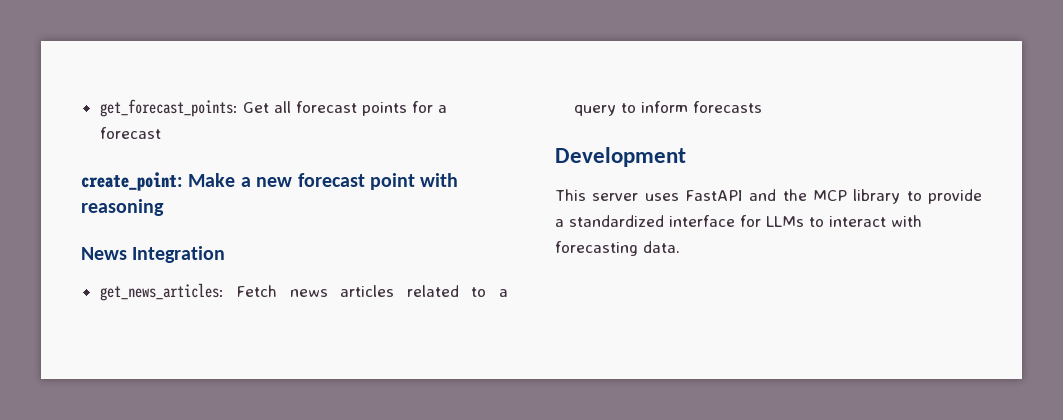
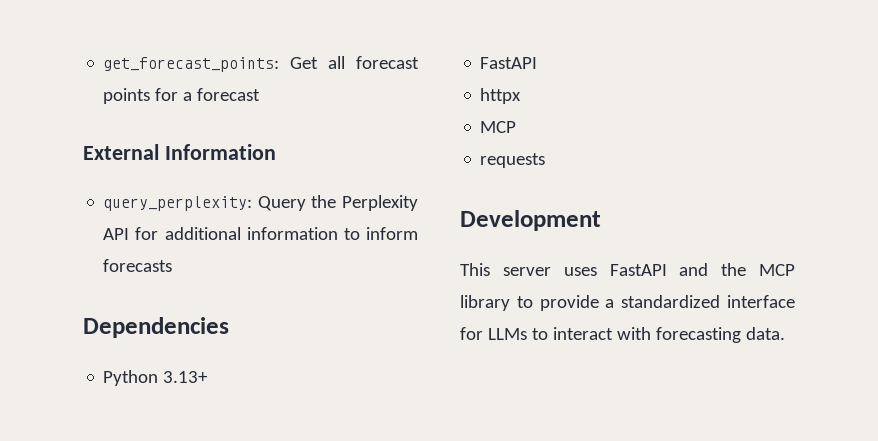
- create_point: Make a new forecast point with reasoning
- News Integration
- get_news_articles: Fetch news articles related to a query to inform forecasts
+ External Information
+ query_perplexity: Query the Perplexity API for additional information to inform forecasts
+ Dependencies
+ Python 3.13+
+ FastAPI
+ httpx
+ MCP
+ requests

